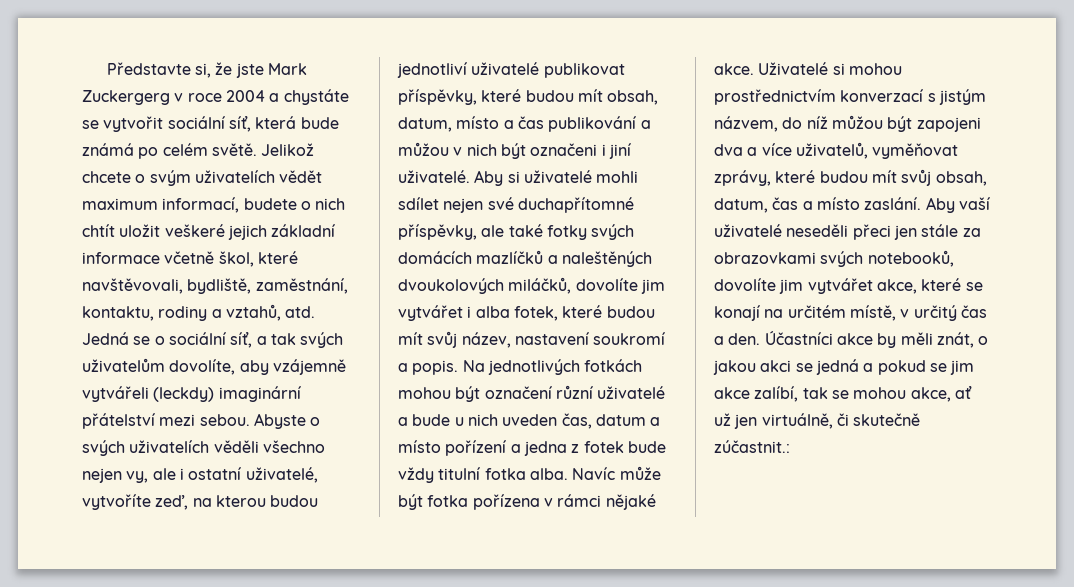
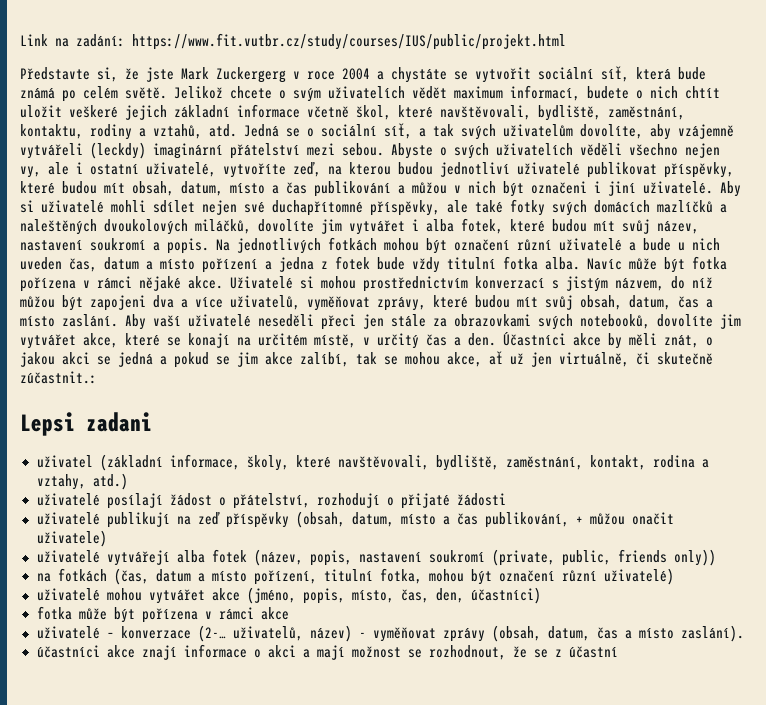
+ Link na zadání: https://www.fit.vutbr.cz/study/courses/IUS/public/projekt.html
+ Lepsi zadani
+ uživatel (základní informace, školy, které navštěvovali, bydliště, zaměstnání, kontakt, rodina a vztahy, atd.)
+ uživatelé posílají žádost o přátelství, rozhodují o přijaté žádosti
+ uživatelé publikují na zeď příspěvky (obsah, datum, místo a čas publikování, + můžou onačit uživatele)
+ uživatelé vytvářejí alba fotek (název, popis, nastavení soukromí (private, public, friends only))
+ na fotkách (čas, datum a místo pořízení, titulní fotka, mohou být označení různí uživatelé)
+ uživatelé mohou vytvářet akce (jméno, popis, místo, čas, den, účastníci)
+ fotka může být pořízena v rámci akce
+ uživatelé – konverzace (2-… uživatelů, název) - vyměňovat zprávy (obsah, datum, čas a místo zaslání).
+ účastníci akce znají informace o akci a mají možnost se rozhodnout, že se z účastní

